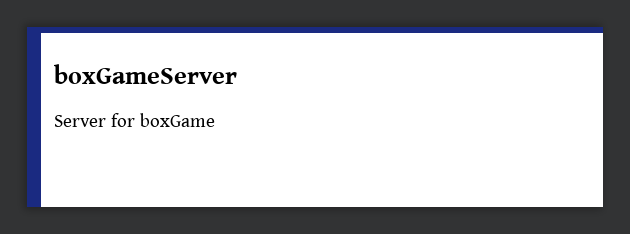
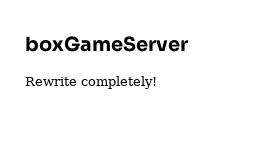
- Server for boxGame
+ Rewrite completely!

